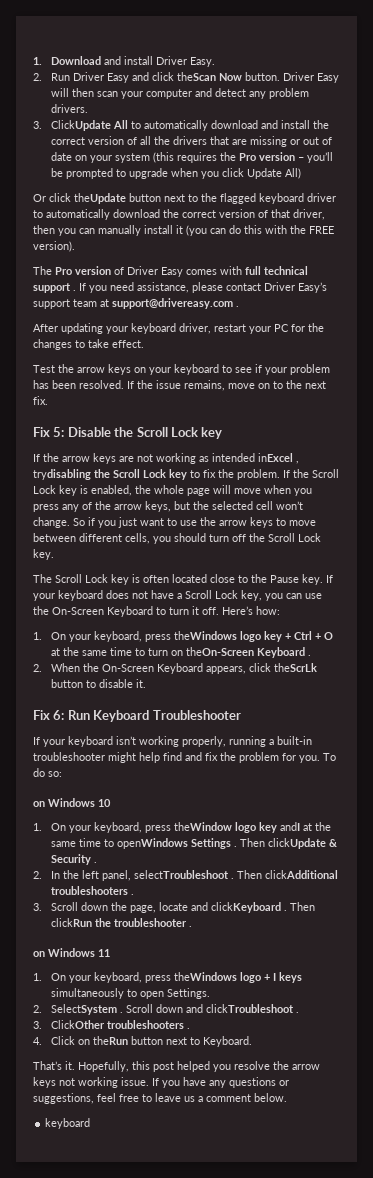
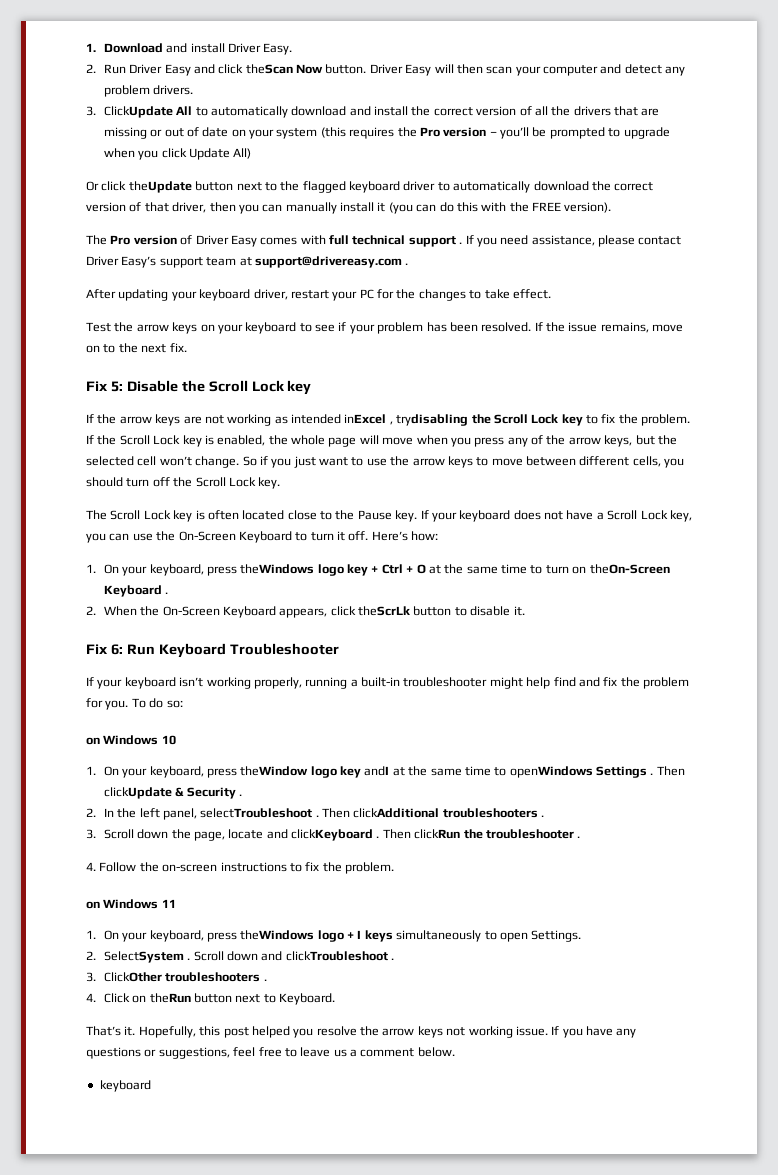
+ 4. Follow the on-screen instructions to fix the problem.

